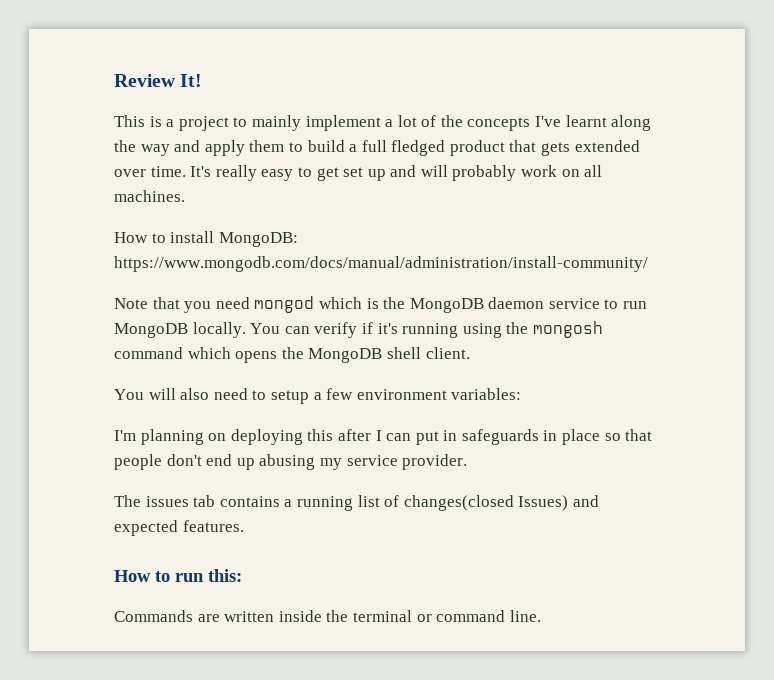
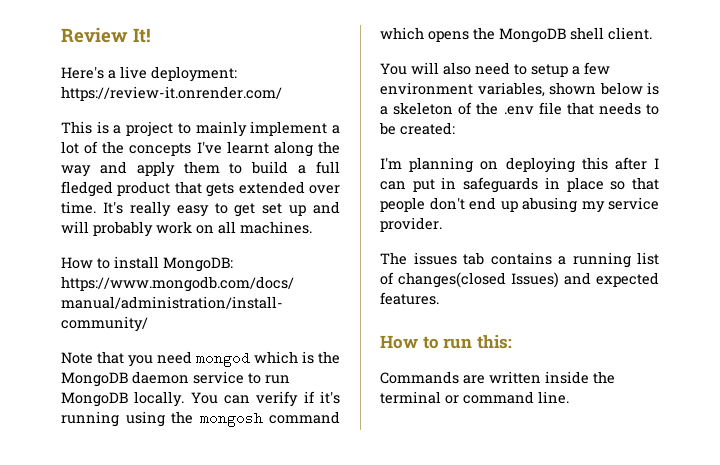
+ Here's a live deployment: https://review-it.onrender.com/
- You will also need to setup a few environment variables:
+ You will also need to setup a few environment variables, shown below is a skeleton of the .env file that needs to be created:

